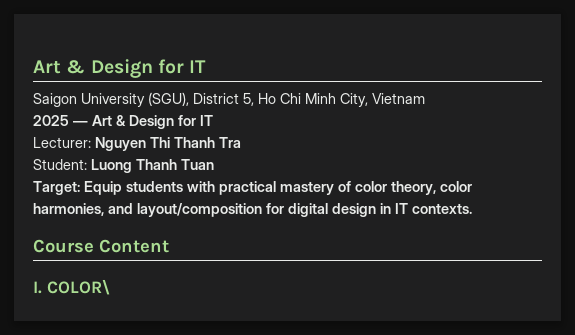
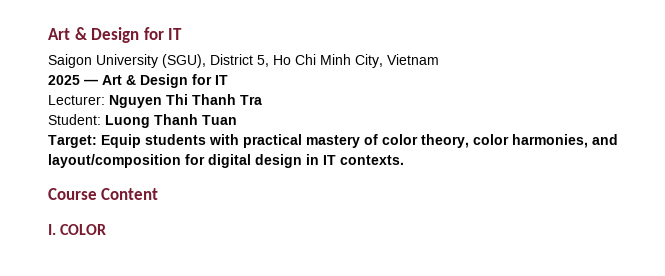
- I. COLOR\
+ I. COLOR

